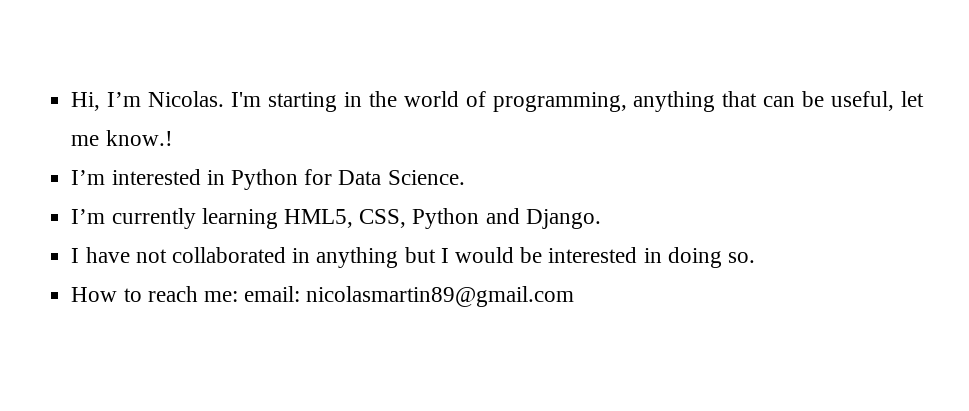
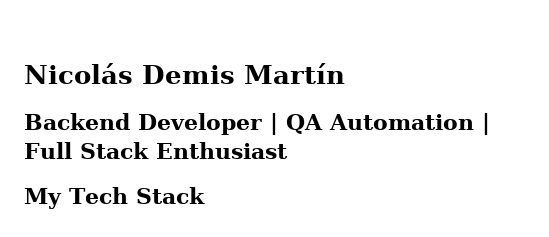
- Hi, I’m Nicolas. I'm starting in the world of programming, anything that can be useful, let me know.!
- I’m interested in Python for Data Science.
- I’m currently learning HML5, CSS, Python and Django.
- I have not collaborated in anything but I would be interested in doing so.
- How to reach me: email: nicolasmartin89@gmail.com
+ Nicolás Demis Martín
+ Backend Developer | QA Automation | Full Stack Enthusiast
+ My Tech Stack

